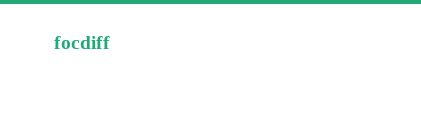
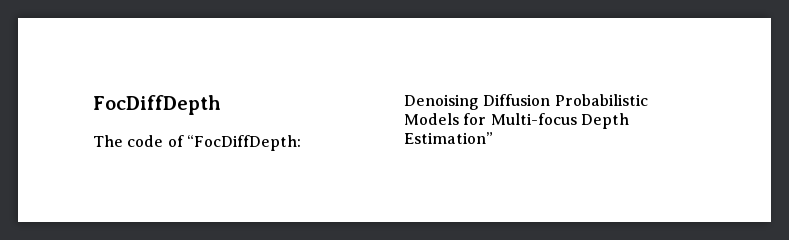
- focdiff
+ FocDiffDepth
+ The code of “FocDiffDepth: Denoising Diffusion Probabilistic Models for Multi-focus Depth Estimation”

